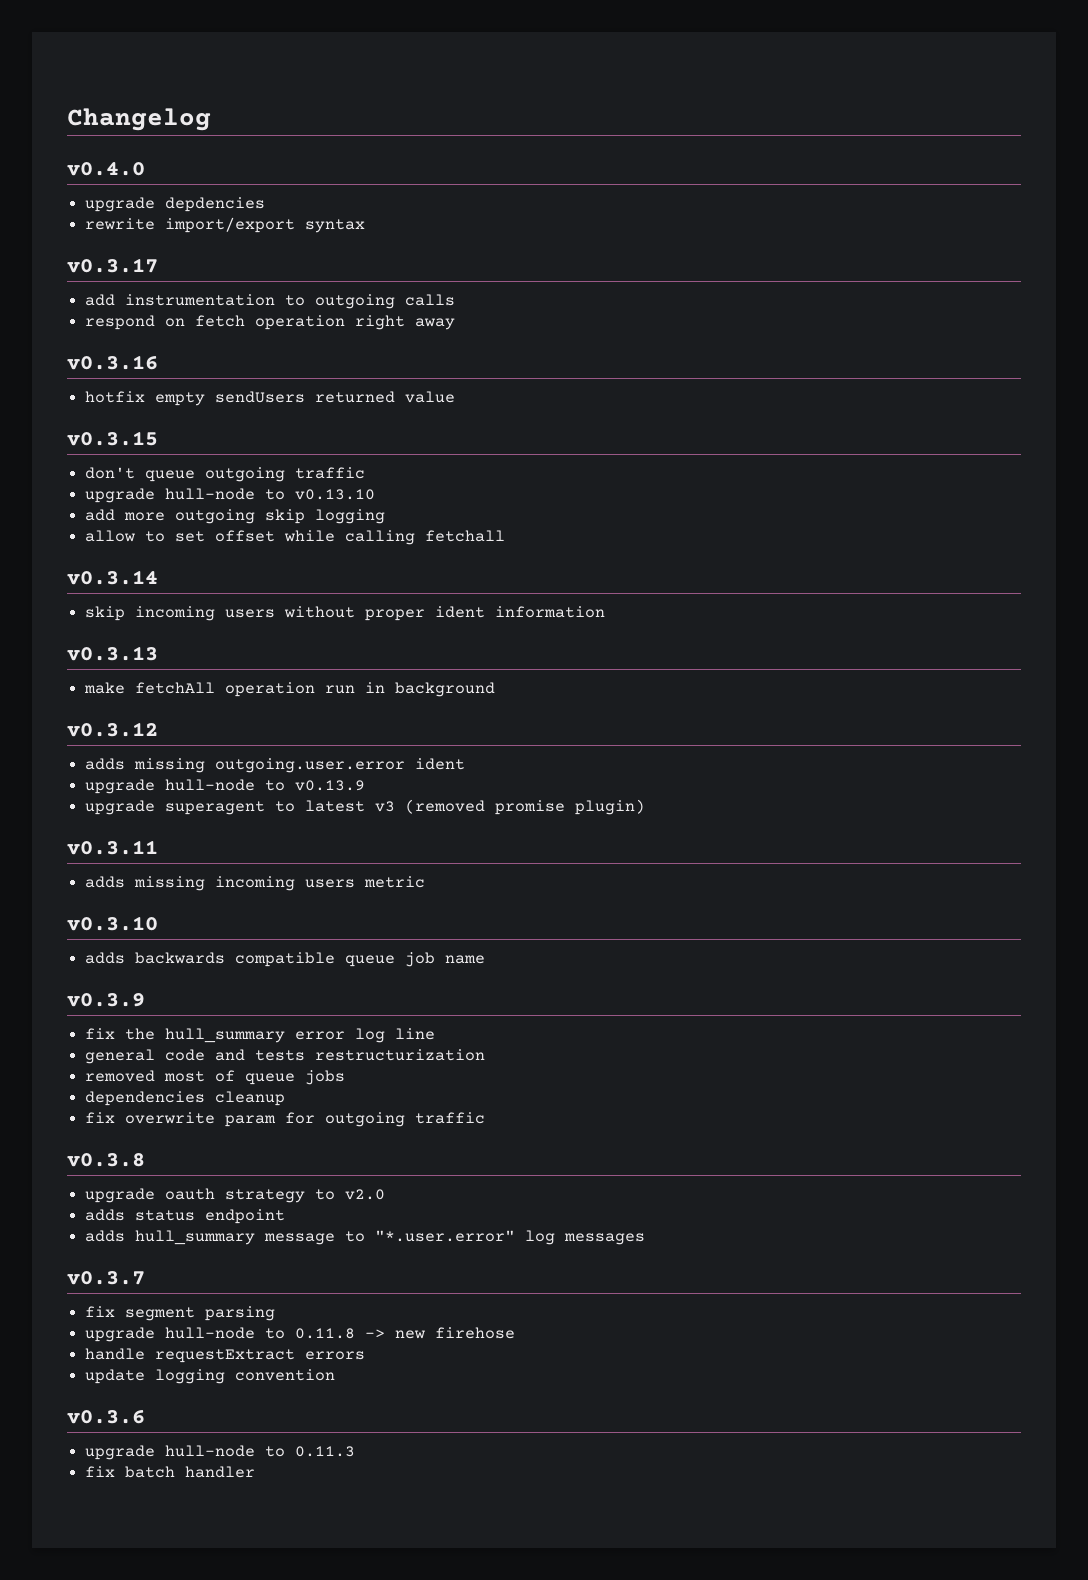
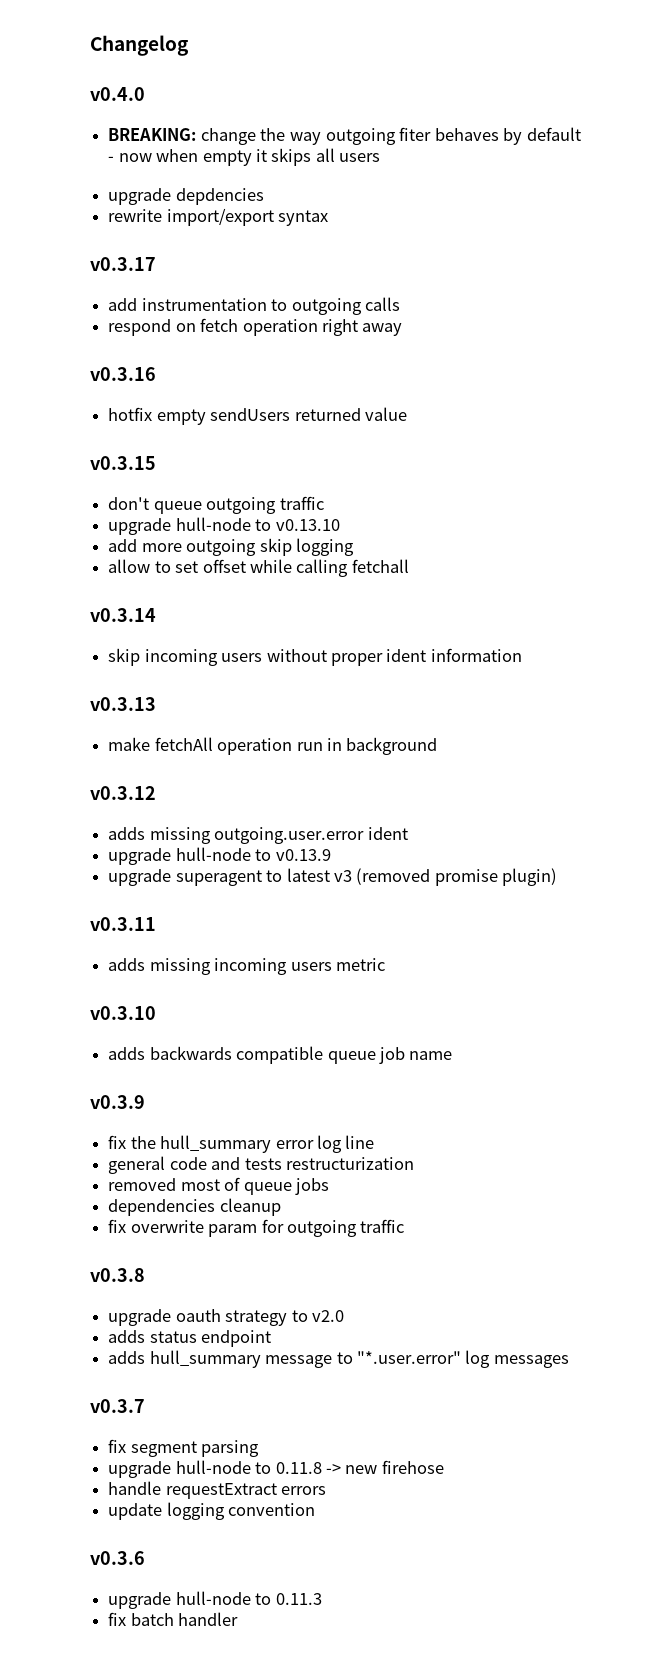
+ BREAKING: change the way outgoing fiter behaves by default - now when empty it skips all users

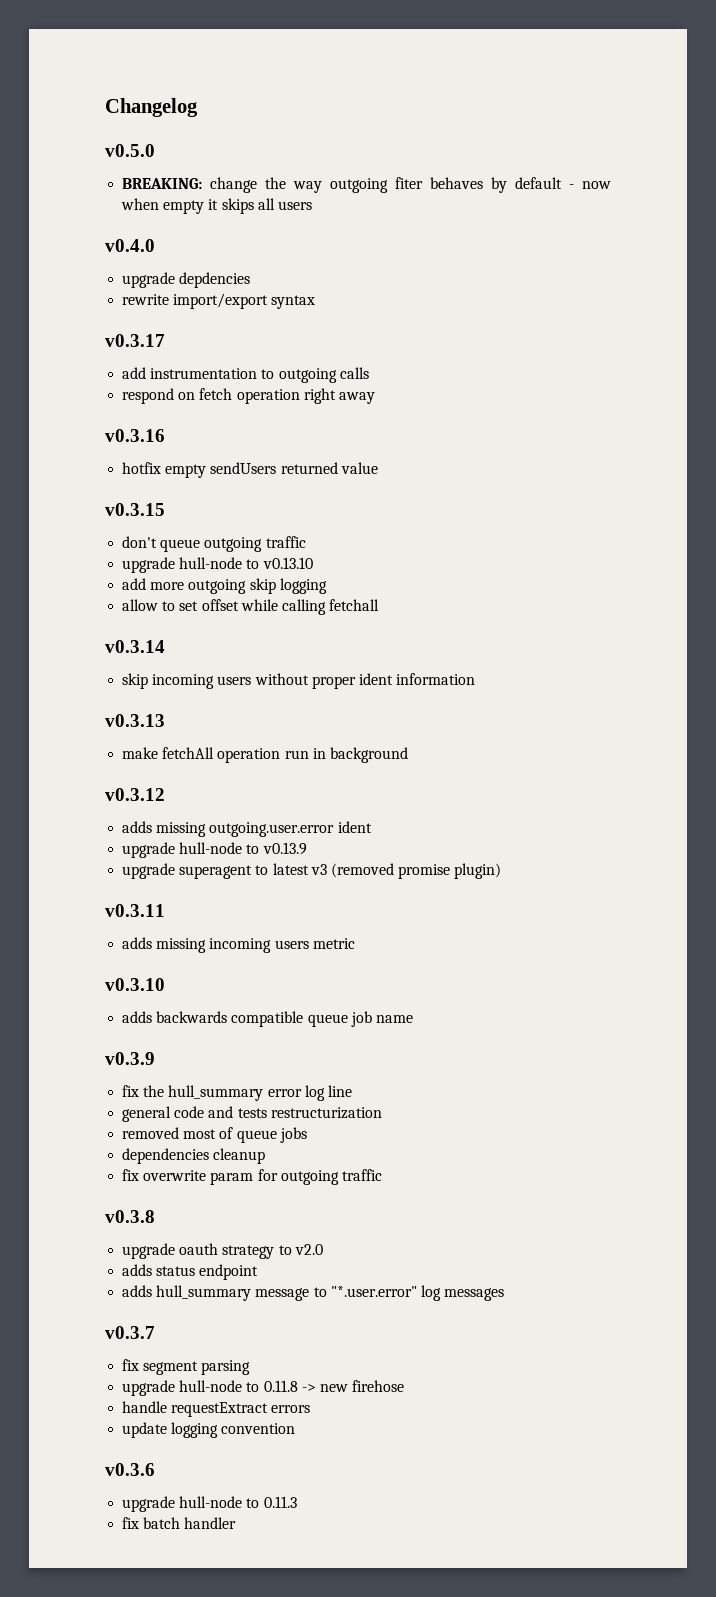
- v0.4.0
+ v0.5.0
+ v0.4.0

